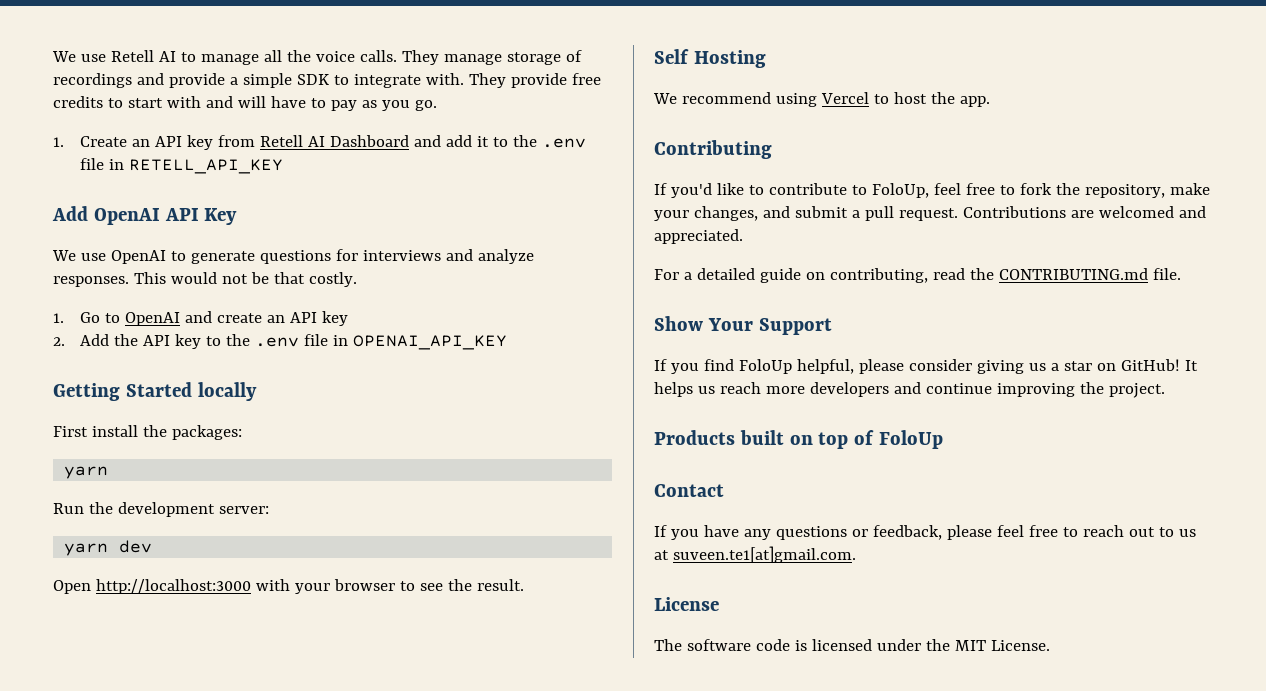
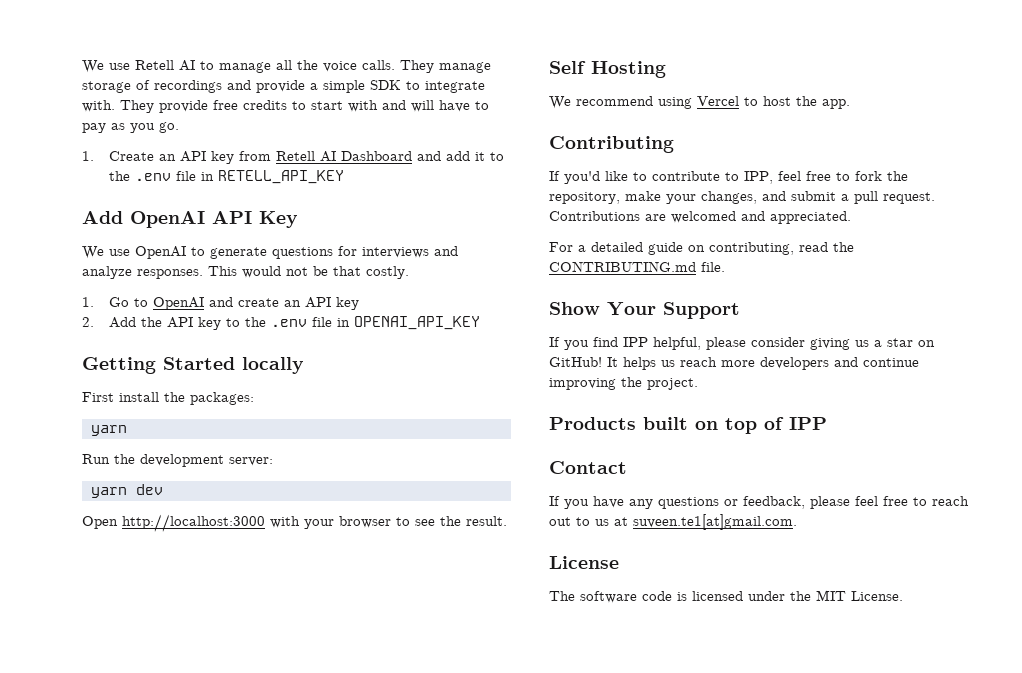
- If you'd like to contribute to FoloUp, feel free to fork the repository, make your changes, and submit a pull request.
+ If you'd like to contribute to IPP, feel free to fork the repository, make your changes, and submit a pull request.
- If you find FoloUp helpful, please consider giving us a star on GitHub!
+ If you find IPP helpful, please consider giving us a star on GitHub!
- Products built on top of FoloUp
+ Products built on top of IPP

